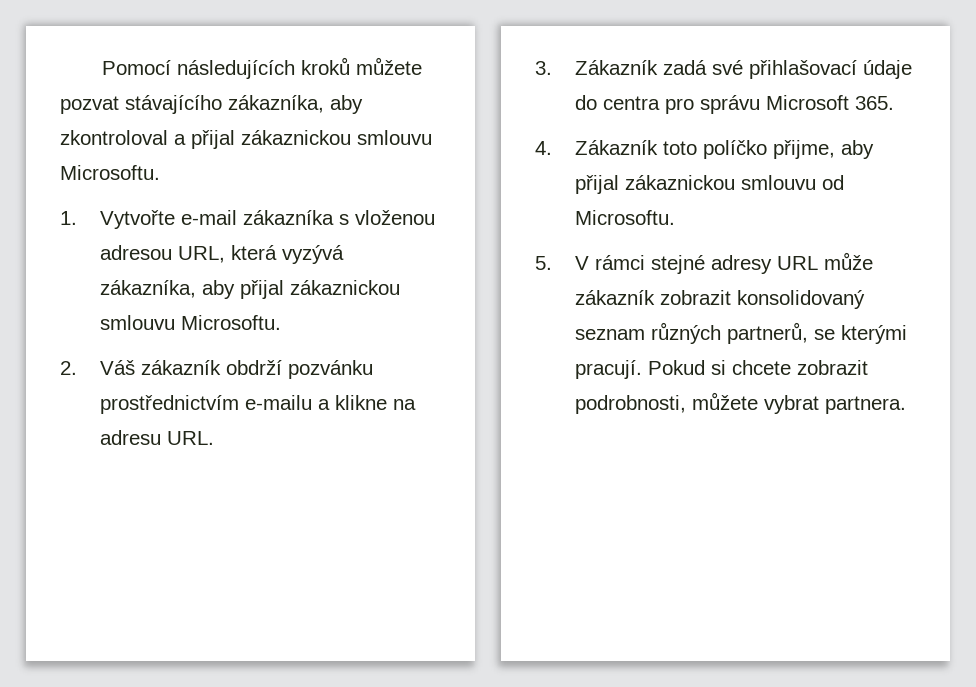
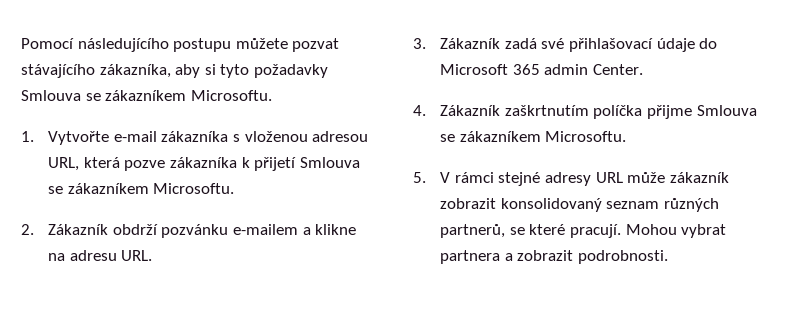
- Pomocí následujících kroků můžete pozvat stávajícího zákazníka, aby zkontroloval a přijal zákaznickou smlouvu Microsoftu.
+ Pomocí následujícího postupu můžete pozvat stávajícího zákazníka, aby si tyto požadavky Smlouva se zákazníkem Microsoftu.
- 1. Vytvořte e-mail zákazníka s vloženou adresou URL, která vyzývá zákazníka, aby přijal zákaznickou smlouvu Microsoftu.
- 2. Váš zákazník obdrží pozvánku prostřednictvím e-mailu a klikne na adresu URL.
+ 1. Vytvořte e-mail zákazníka s vloženou adresou URL, která pozve zákazníka k přijetí Smlouva se zákazníkem Microsoftu.
+ 2. Zákazník obdrží pozvánku e-mailem a klikne na adresu URL.
- 3. Zákazník zadá své přihlašovací údaje do centra pro správu Microsoft 365.
- 4. Zákazník toto políčko přijme, aby přijal zákaznickou smlouvu od Microsoftu.
+ 3. Zákazník zadá své přihlašovací údaje do Microsoft 365 admin Center.
+ 4. Zákazník zaškrtnutím políčka přijme Smlouva se zákazníkem Microsoftu.
- 5. V rámci stejné adresy URL může zákazník zobrazit konsolidovaný seznam různých partnerů, se kterými pracují. Pokud si chcete zobrazit podrobnosti, můžete vybrat partnera.
+ 5. V rámci stejné adresy URL může zákazník zobrazit konsolidovaný seznam různých partnerů, se které pracují. Mohou vybrat partnera a zobrazit podrobnosti.

